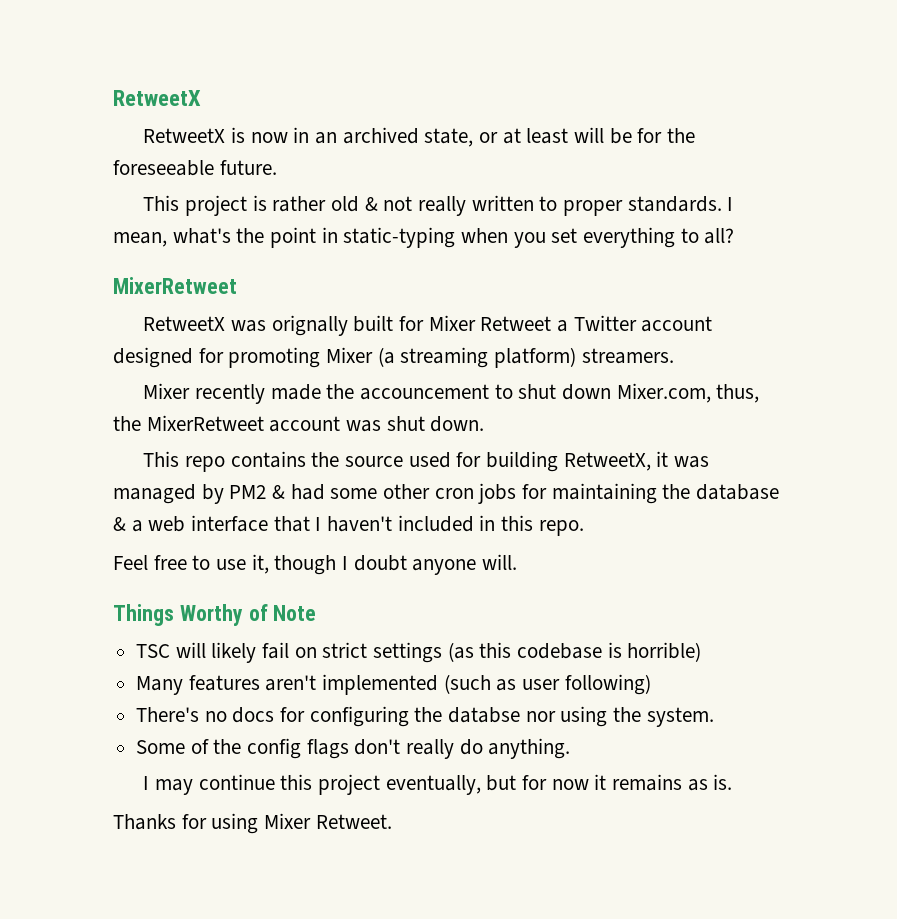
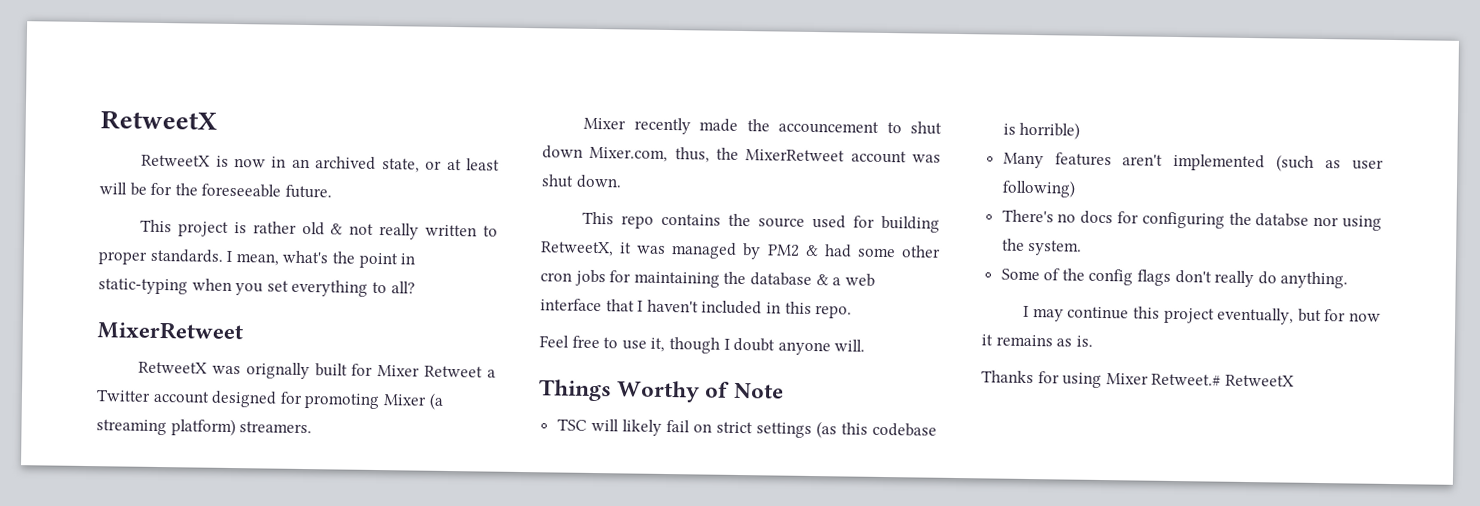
- Thanks for using Mixer Retweet.
+ Thanks for using Mixer Retweet.# RetweetX

